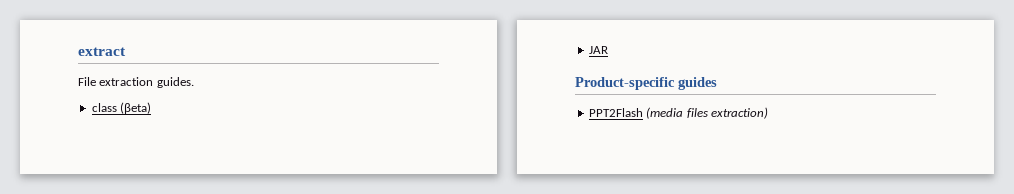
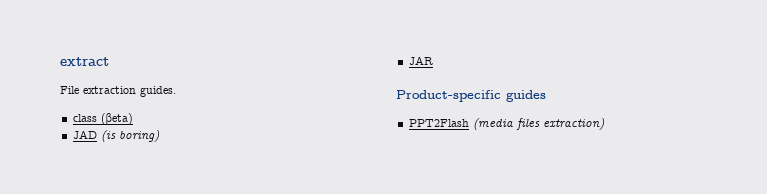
+ JAD (is boring)

